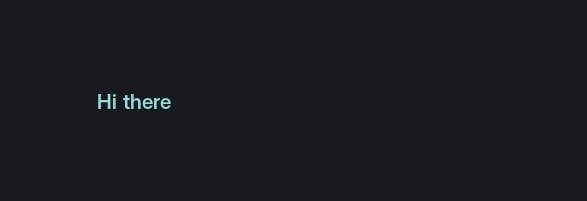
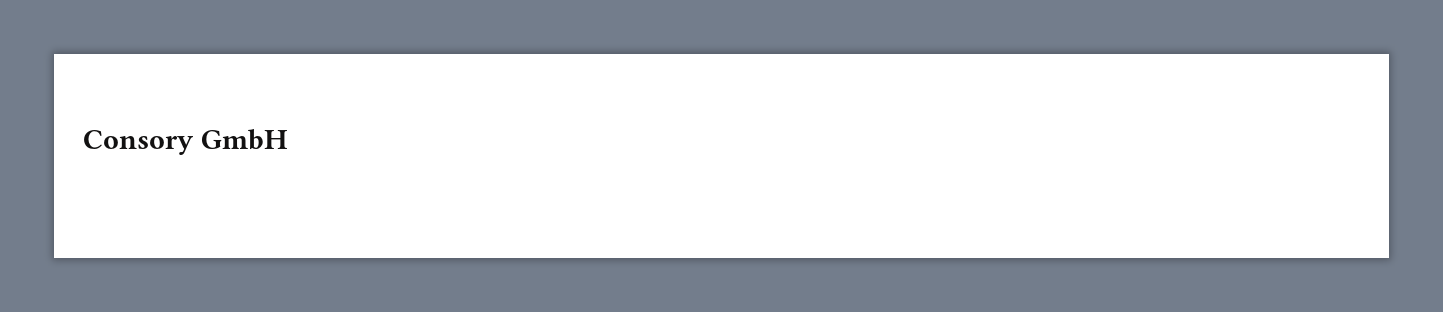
- Hi there
+ Consory GmbH

